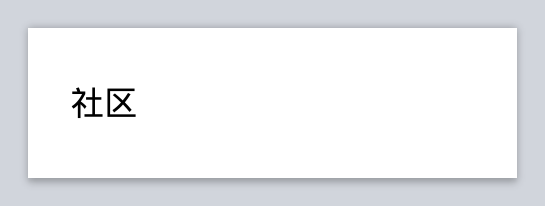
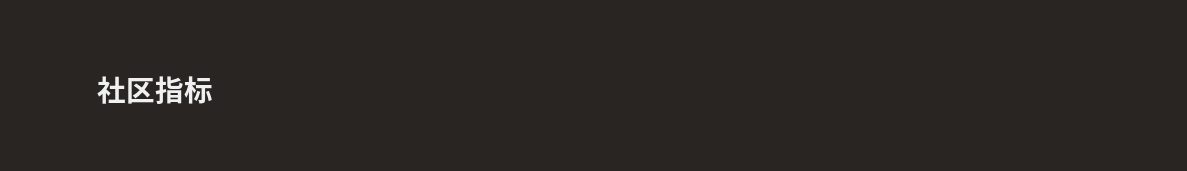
- 社区
+ 社区指标

